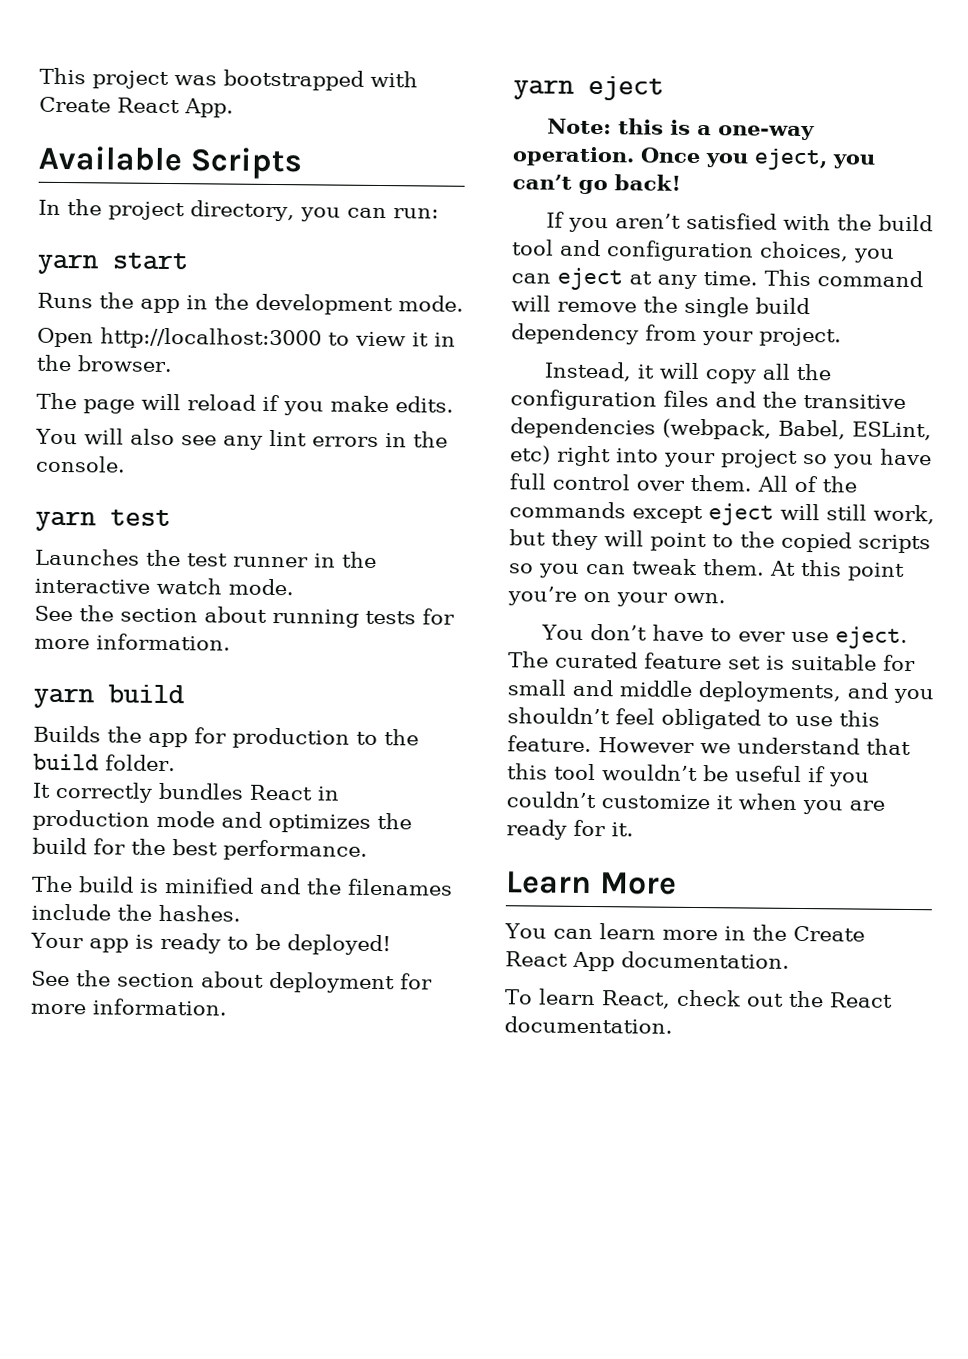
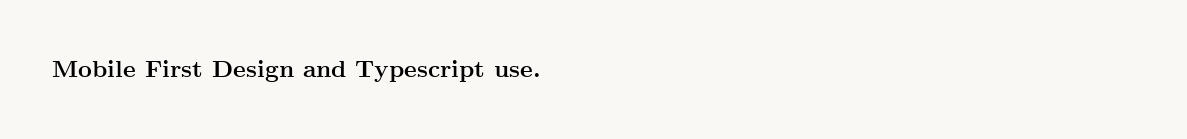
- This project was bootstrapped with Create React App.
- Available Scripts
- In the project directory, you can run:
- yarn start
- Runs the app in the development mode.
- Open http://localhost:3000 to view it in the browser.
- The page will reload if you make edits.
- You will also see any lint errors in the console.
- yarn test
- Launches the test runner in the interactive watch mode.
- See the section about running tests for more information.
- yarn build
- Builds the app for production to the build folder.
- It correctly bundles React in production mode and optimizes the build for the best performance.
- The build is minified and the filenames include the hashes.
- Your app is ready to be deployed!
- See the section about deployment for more information.
- yarn eject
- Note: this is a one-way operation. Once you eject, you can’t go back!
- If you aren’t satisfied with the build tool and configuration choices, you can eject at any time. This command will remove the single build dependency from your project.
- Instead, it will copy all the configuration files and the transitive dependencies (webpack, Babel, ESLint, etc) right into your project so you have full control over them. All of the commands except eject will still work, but they will point to the copied scripts so you can tweak them. At this point you’re on your own.
- You don’t have to ever use eject. The curated feature set is suitable for small and middle deployments, and you shouldn’t feel obligated to use this feature. However we understand that this tool wouldn’t be useful if you couldn’t customize it when you are ready for it.
- Learn More
- You can learn more in the Create React App documentation.
- To learn React, check out the React documentation.
+ Mobile First Design and Typescript use.

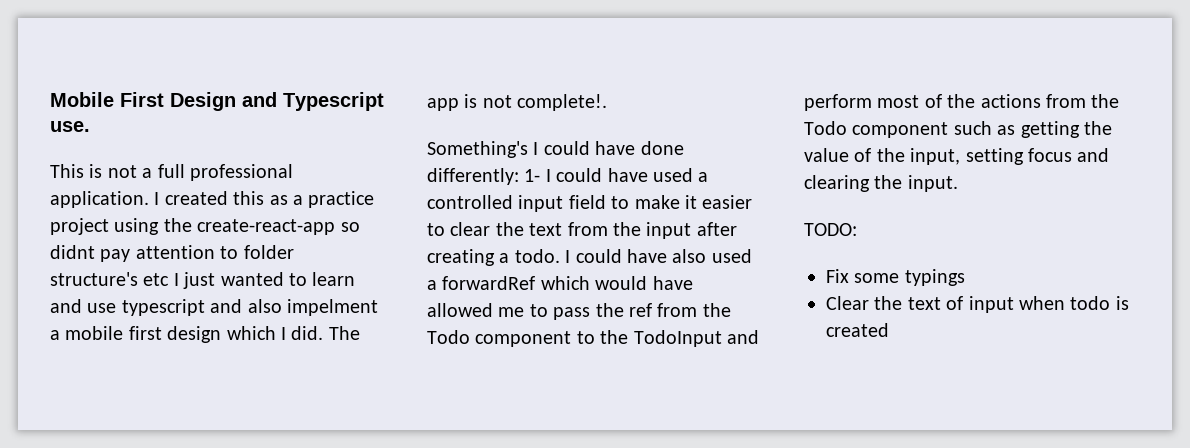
+ This is not a full professional application. I created this as a practice project using the create-react-app so didnt pay attention to folder structure's etc I just wanted to learn and use typescript and also impelment a mobile first design which I did. The app is not complete!.
+ Something's I could have done differently: 1- I could have used a controlled input field to make it easier to clear the text from the input after creating a todo. I could have also used a forwardRef which would have allowed me to pass the ref from the Todo component to the TodoInput and perform most of the actions from the Todo component such as getting the value of the input, setting focus and clearing the input.
+ TODO:
+ Fix some typings
+ Clear the text of input when todo is created

